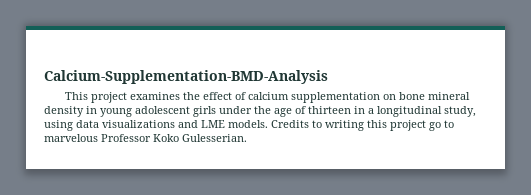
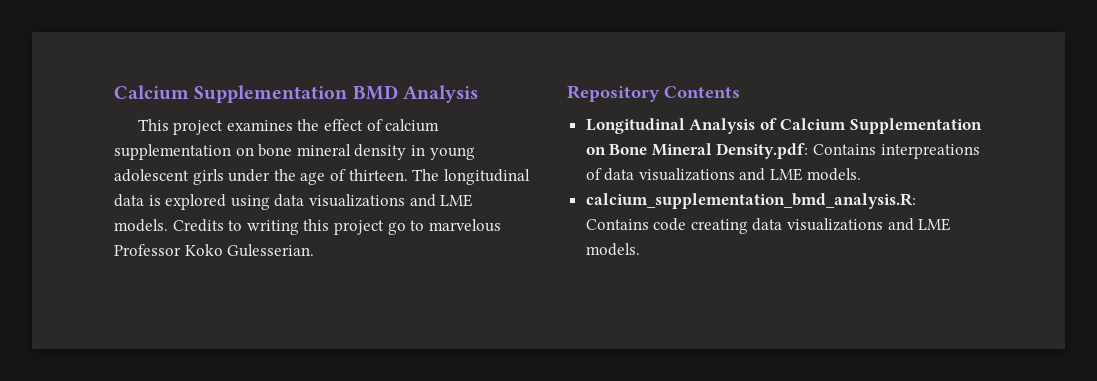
- Calcium-Supplementation-BMD-Analysis
+ Calcium Supplementation BMD Analysis
- This project examines the effect of calcium supplementation on bone mineral density in young adolescent girls under the age of thirteen in a longitudinal study, using data visualizations and LME models.
+ This project examines the effect of calcium supplementation on bone mineral density in young adolescent girls under the age of thirteen. The longitudinal data is explored using data visualizations and LME models.
+ Repository Contents
+ Longitudinal Analysis of Calcium Supplementation on Bone Mineral Density.pdf: Contains interpreations of data visualizations and LME models.
+ calcium_supplementation_bmd_analysis.R: Contains code creating data visualizations and LME models.

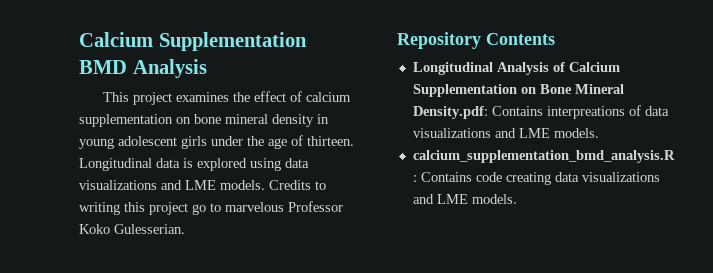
- The longitudinal data is explored using data visualizations and LME models.
+ Longitudinal data is explored using data visualizations and LME models.

